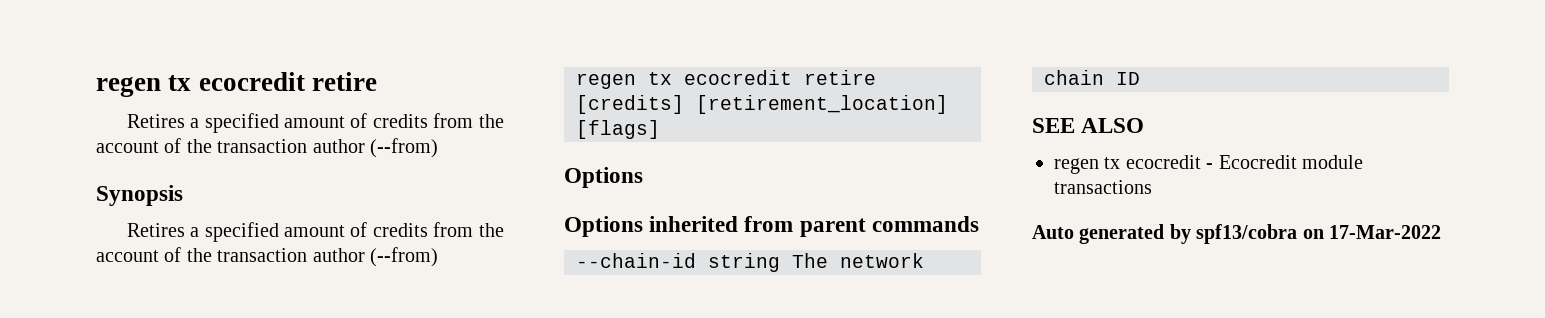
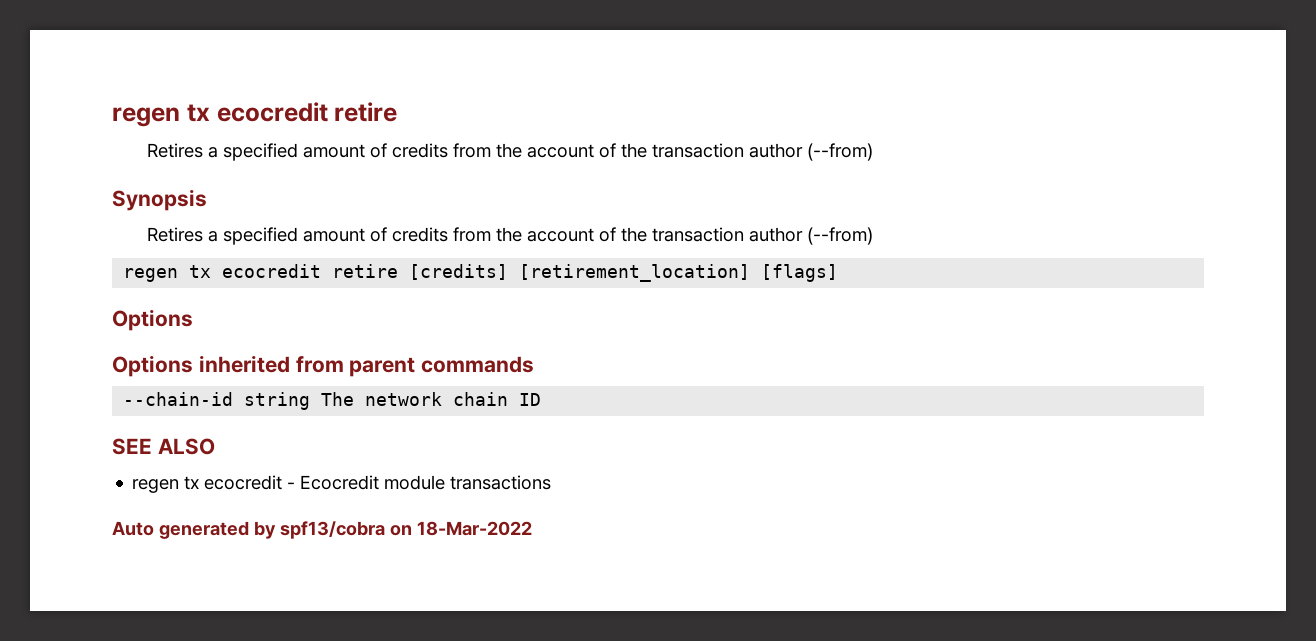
- Auto generated by spf13/cobra on 17-Mar-2022
+ Auto generated by spf13/cobra on 18-Mar-2022

